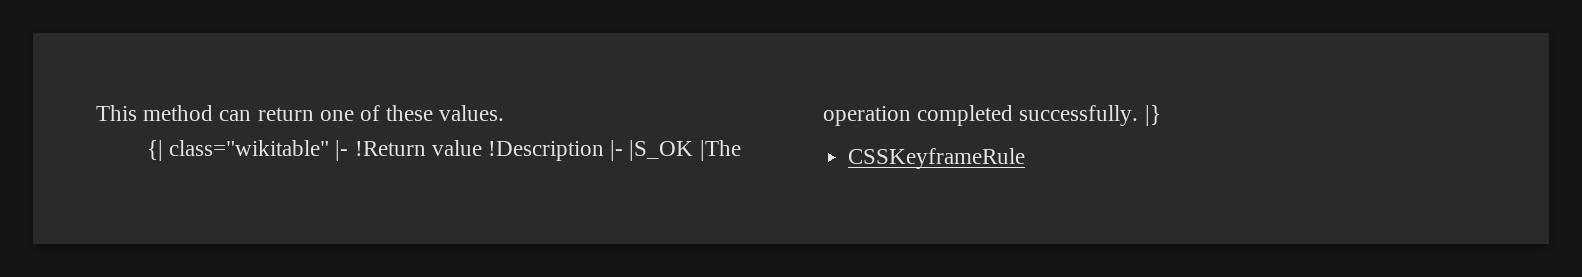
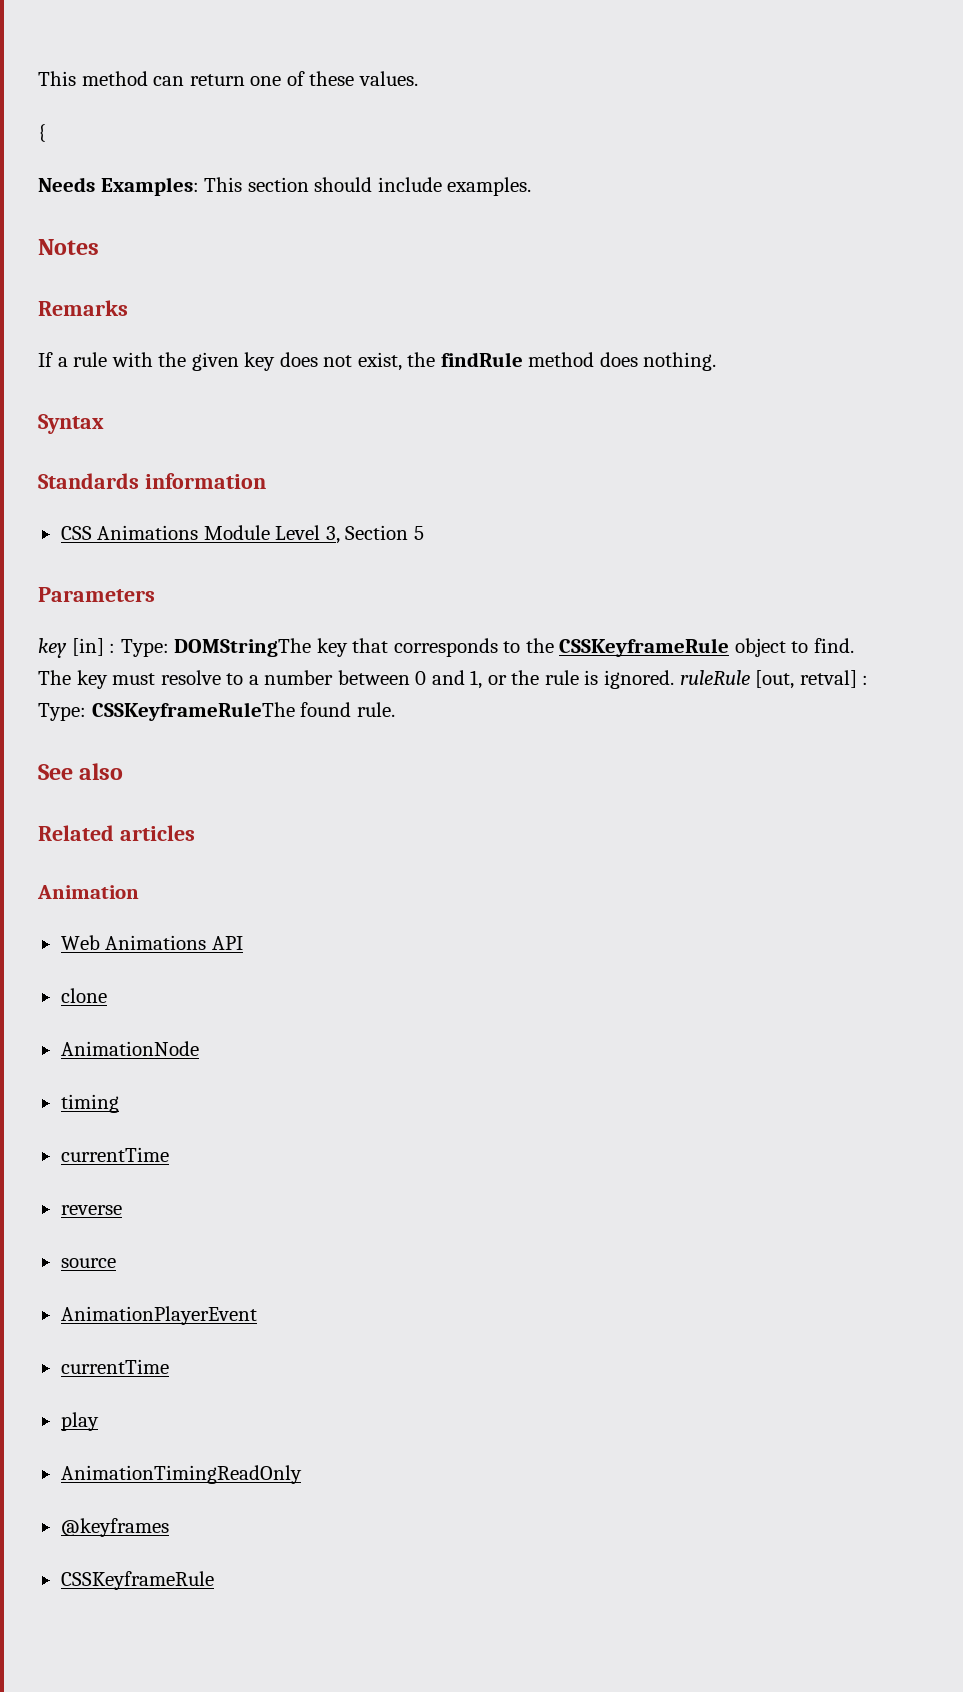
- {| class="wikitable" |- !Return value !Description |- |S_OK |The operation completed successfully. |}
+ {
+ Needs Examples: This section should include examples.
+ Notes
+ Remarks
+ If a rule with the given key does not exist, the findRule method does nothing.
+ Syntax
+ Standards information
+ CSS Animations Module Level 3, Section 5
+ Parameters
+ key [in] : Type: DOMStringThe key that corresponds to the CSSKeyframeRule object to find. The key must resolve to a number between 0 and 1, or the rule is ignored. ruleRule [out, retval] : Type: CSSKeyframeRuleThe found rule.
+ See also
+ Related articles
+ Animation
+ Web Animations API
+ clone
+ AnimationNode
+ timing
+ currentTime
+ reverse
+ source
+ AnimationPlayerEvent
+ currentTime
+ play
+ AnimationTimingReadOnly
+ @keyframes

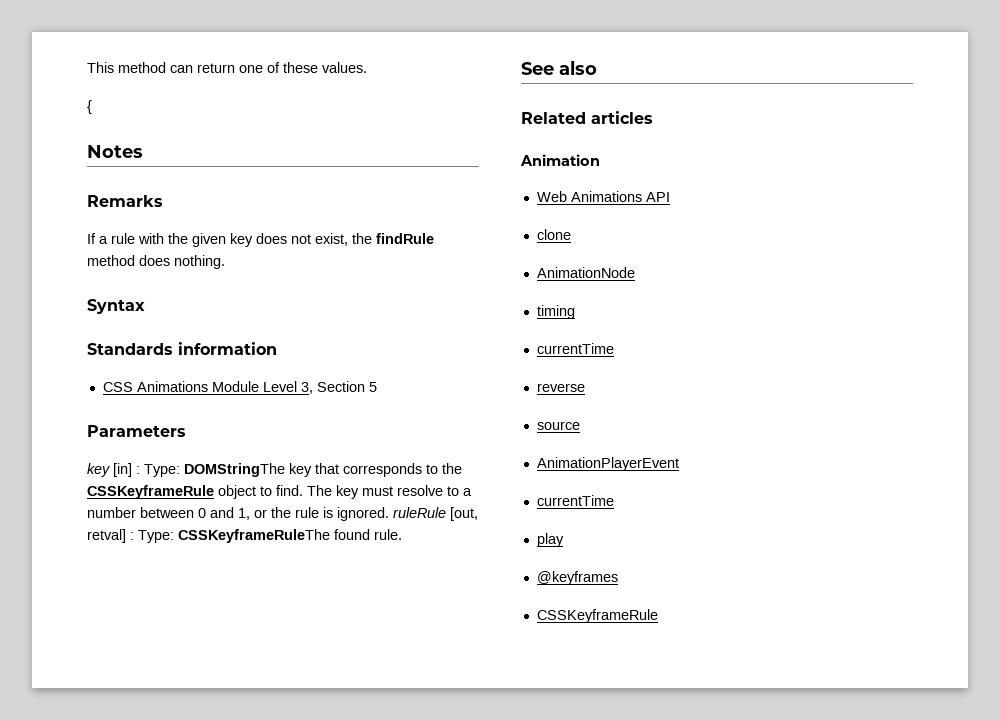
- Needs Examples: This section should include examples.
- AnimationTimingReadOnly

